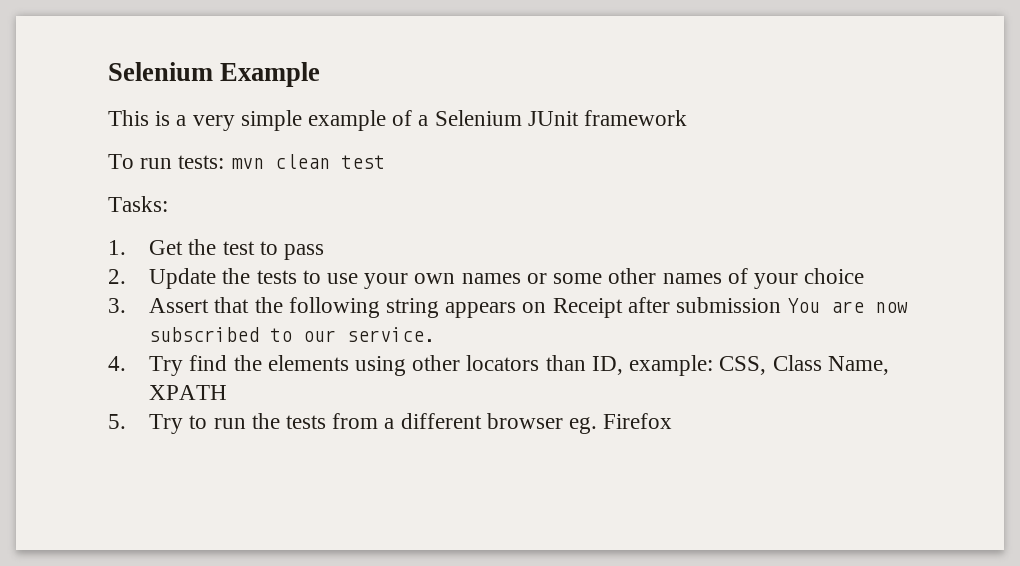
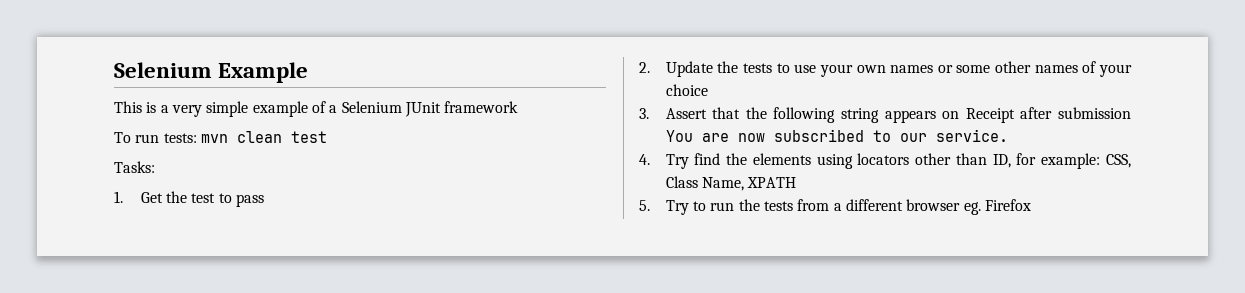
- 4. Try find the elements using other locators than ID, example: CSS, Class Name, XPATH
+ 4. Try find the elements using locators other than ID, for example: CSS, Class Name, XPATH

